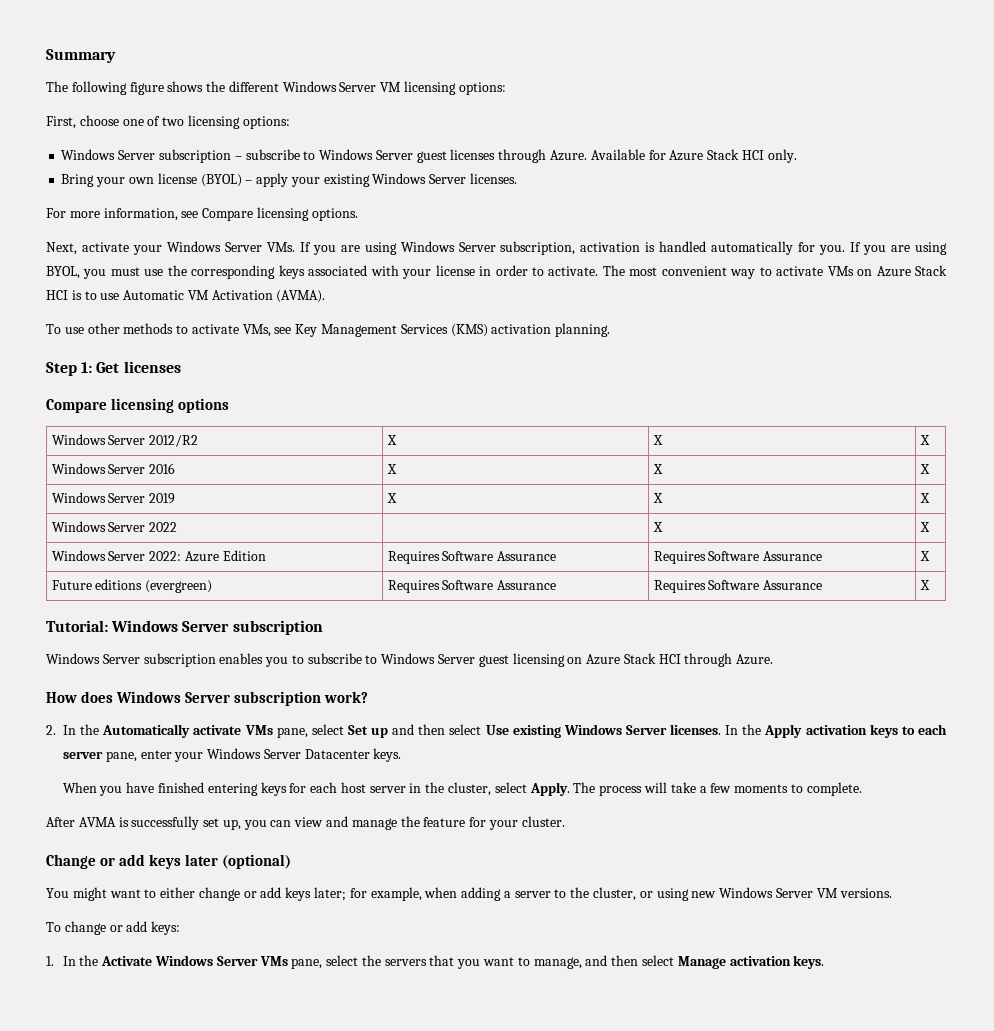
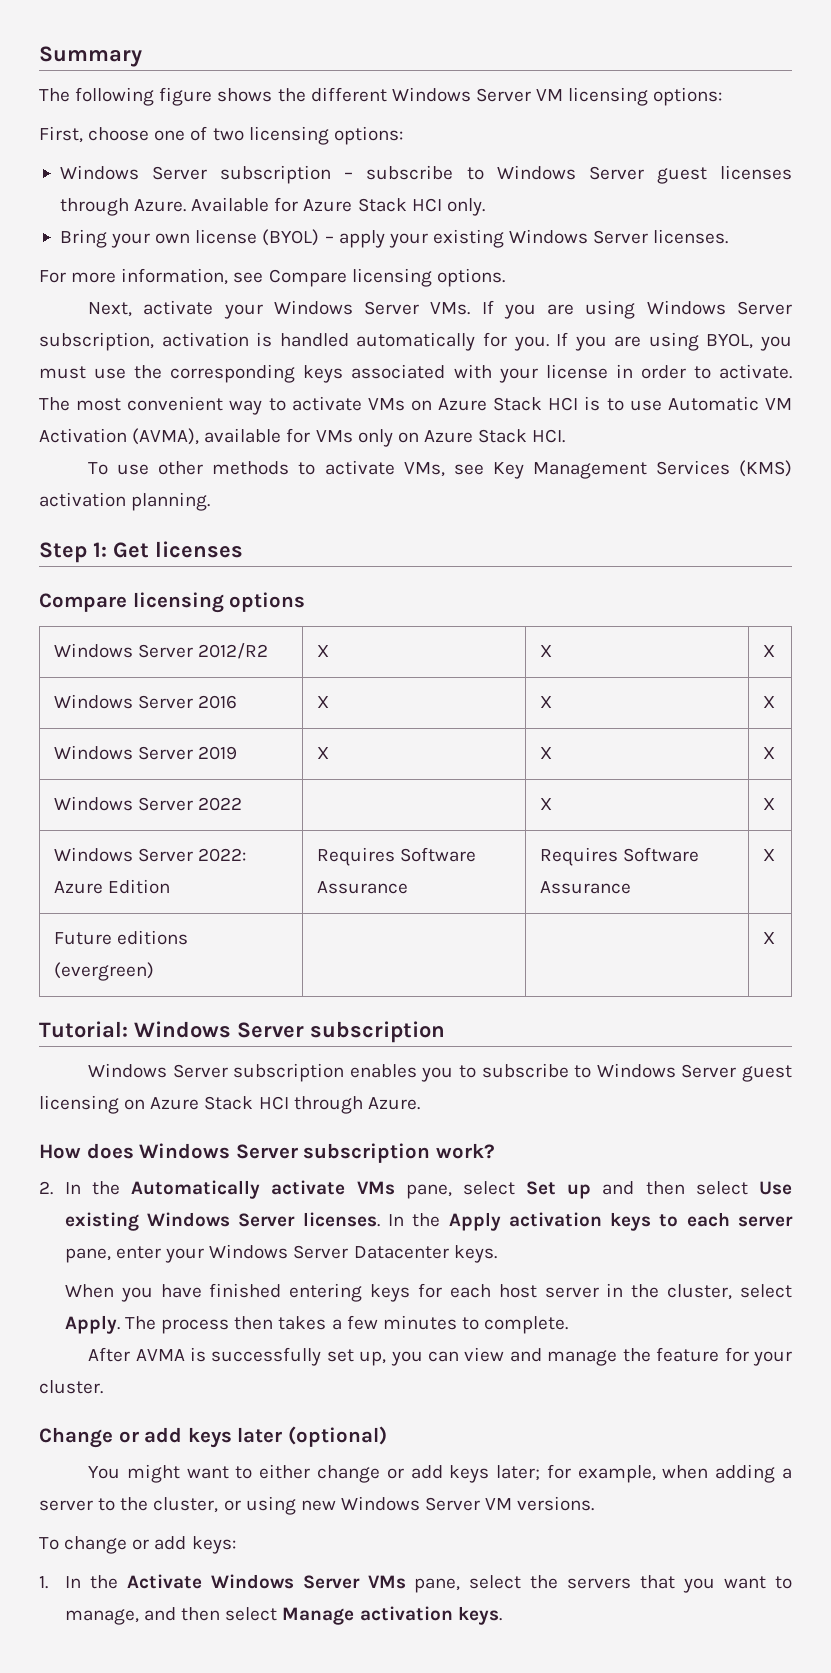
- The most convenient way to activate VMs on Azure Stack HCI is to use Automatic VM Activation (AVMA).
+ The most convenient way to activate VMs on Azure Stack HCI is to use Automatic VM Activation (AVMA), available for VMs only on Azure Stack HCI.
- Future editions (evergreen) | Requires Software Assurance | Requires Software Assurance | X
+ Future editions (evergreen) | | | X
- The process will take a few moments to complete.
+ The process then takes a few minutes to complete.

